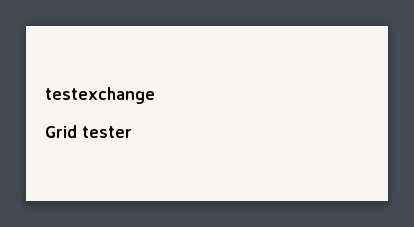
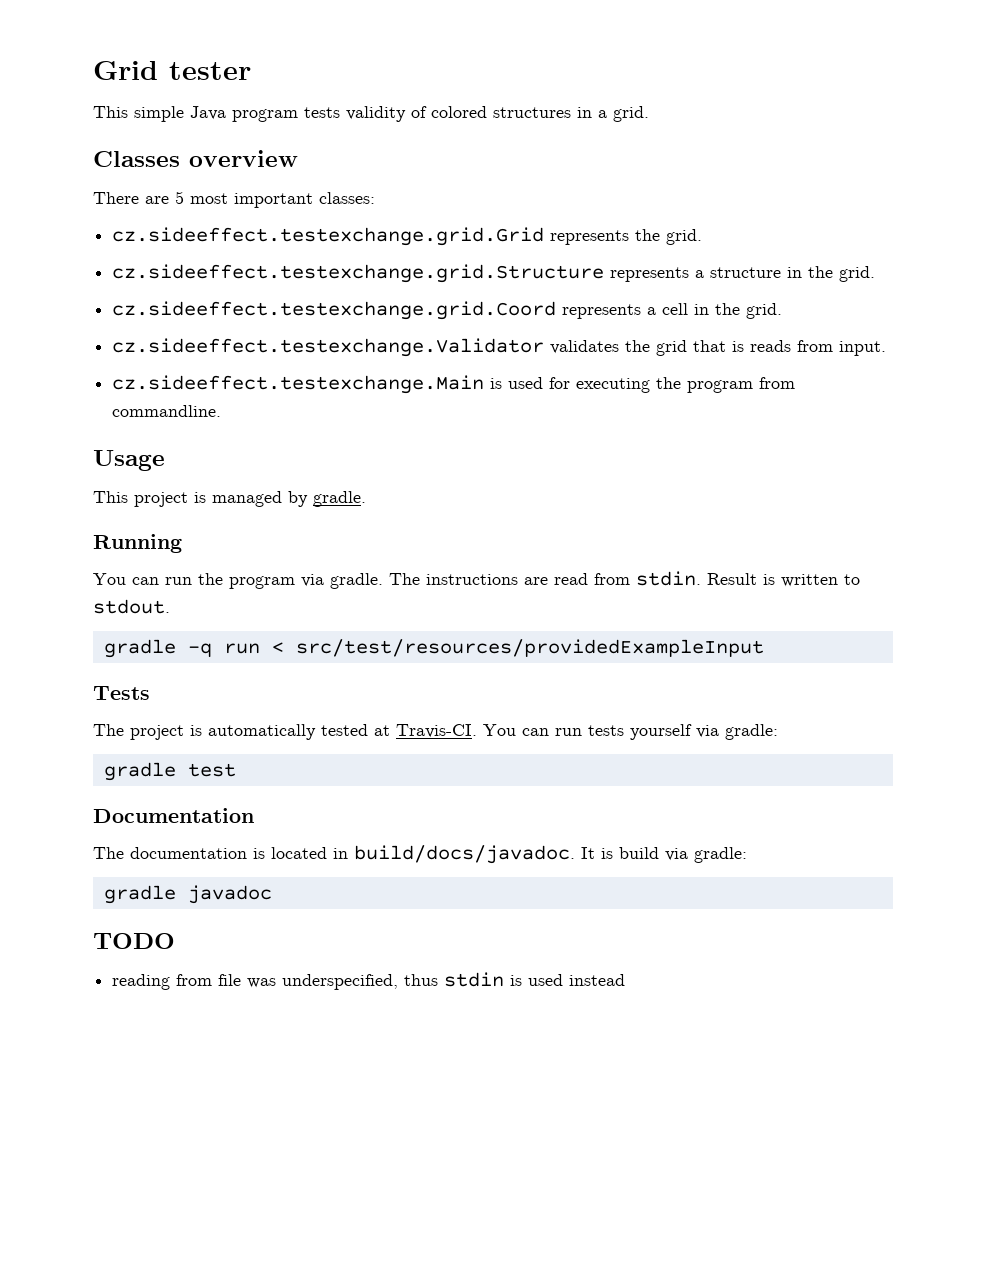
- testexchange
+ This simple Java program tests validity of colored structures in a grid.
+ Classes overview
+ There are 5 most important classes:
+ cz.sideeffect.testexchange.grid.Grid represents the grid.
+ cz.sideeffect.testexchange.grid.Structure represents a structure in the grid.
+ cz.sideeffect.testexchange.grid.Coord represents a cell in the grid.
+ cz.sideeffect.testexchange.Validator validates the grid that is reads from input.
+ cz.sideeffect.testexchange.Main is used for executing the program from commandline.
+ Usage
+ This project is managed by gradle.
+ Running
+ You can run the program via gradle. The instructions are read from stdin. Result is written to stdout.
+ gradle -q run < src/test/resources/providedExampleInput
+ Tests
+ The project is automatically tested at Travis-CI. You can run tests yourself via gradle:
+ gradle test
+ Documentation
+ The documentation is located in build/docs/javadoc. It is build via gradle:
+ gradle javadoc
+ TODO
+ reading from file was underspecified, thus stdin is used instead

